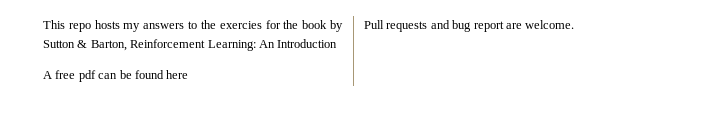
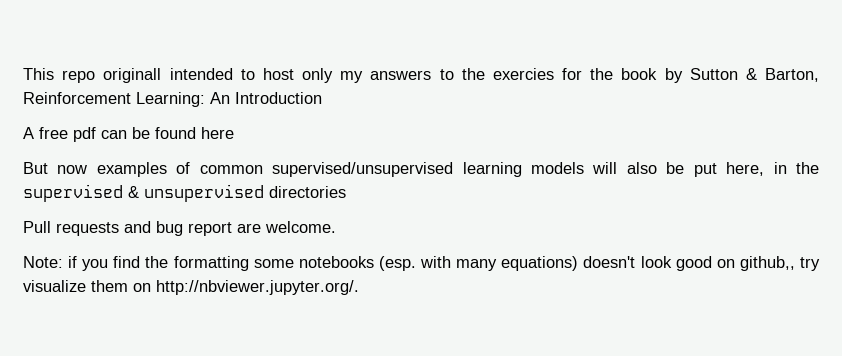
- This repo hosts my answers to the exercies for the book by Sutton & Barton, Reinforcement Learning: An Introduction
+ This repo originall intended to host only my answers to the exercies for the book by Sutton & Barton, Reinforcement Learning: An Introduction
+ But now examples of common supervised/unsupervised learning models will also be put here, in the supervised & unsupervised directories
+ Note: if you find the formatting some notebooks (esp. with many equations) doesn't look good on github,, try visualize them on http://nbviewer.jupyter.org/.

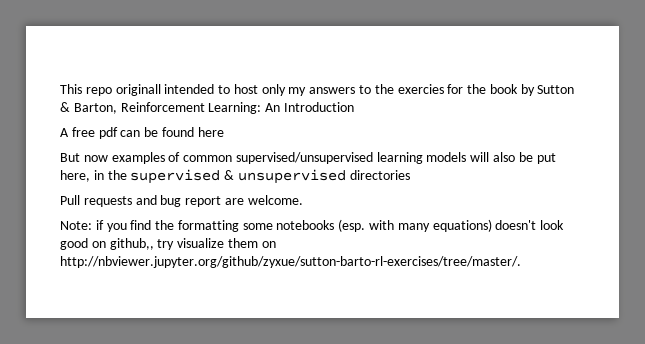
- Note: if you find the formatting some notebooks (esp. with many equations) doesn't look good on github,, try visualize them on http://nbviewer.jupyter.org/.
+ Note: if you find the formatting some notebooks (esp. with many equations) doesn't look good on github,, try visualize them on http://nbviewer.jupyter.org/github/zyxue/sutton-barto-rl-exercises/tree/master/.

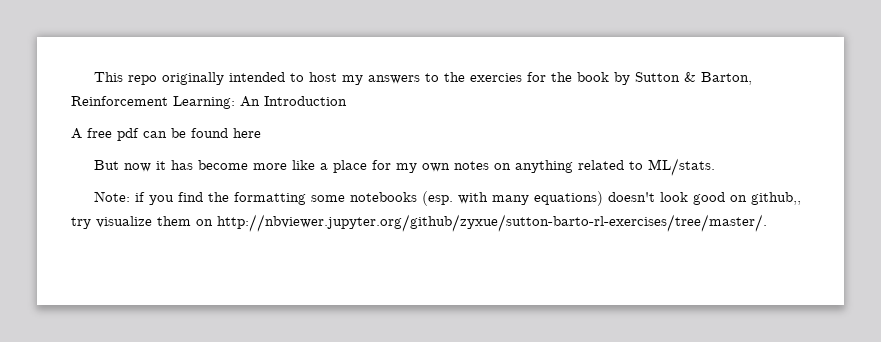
- This repo originall intended to host only my answers to the exercies for the book by Sutton & Barton, Reinforcement Learning: An Introduction
+ This repo originally intended to host my answers to the exercies for the book by Sutton & Barton, Reinforcement Learning: An Introduction
- But now examples of common supervised/unsupervised learning models will also be put here, in the supervised & unsupervised directories
- Pull requests and bug report are welcome.
+ But now it has become more like a place for my own notes on anything related to ML/stats.

